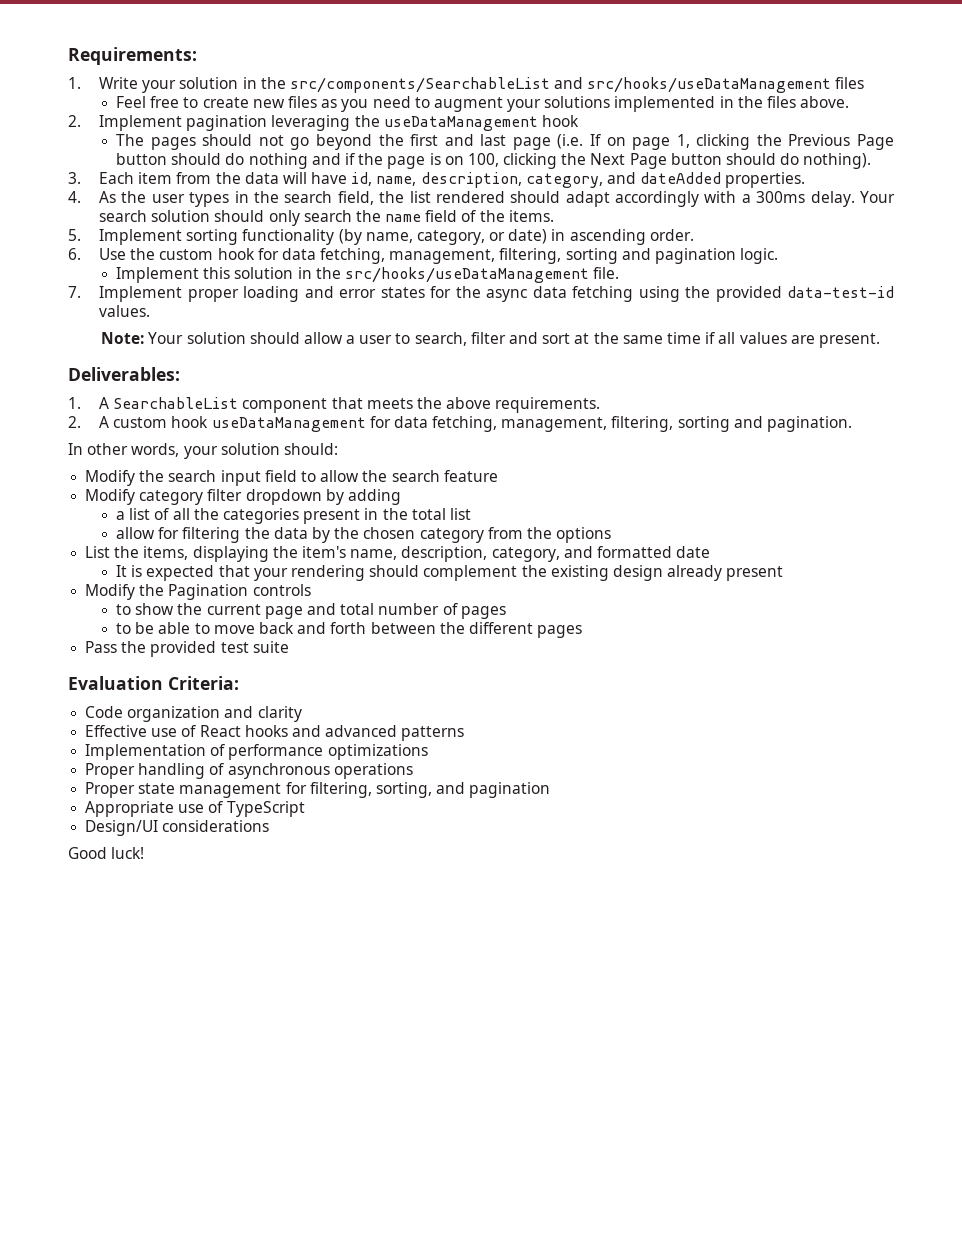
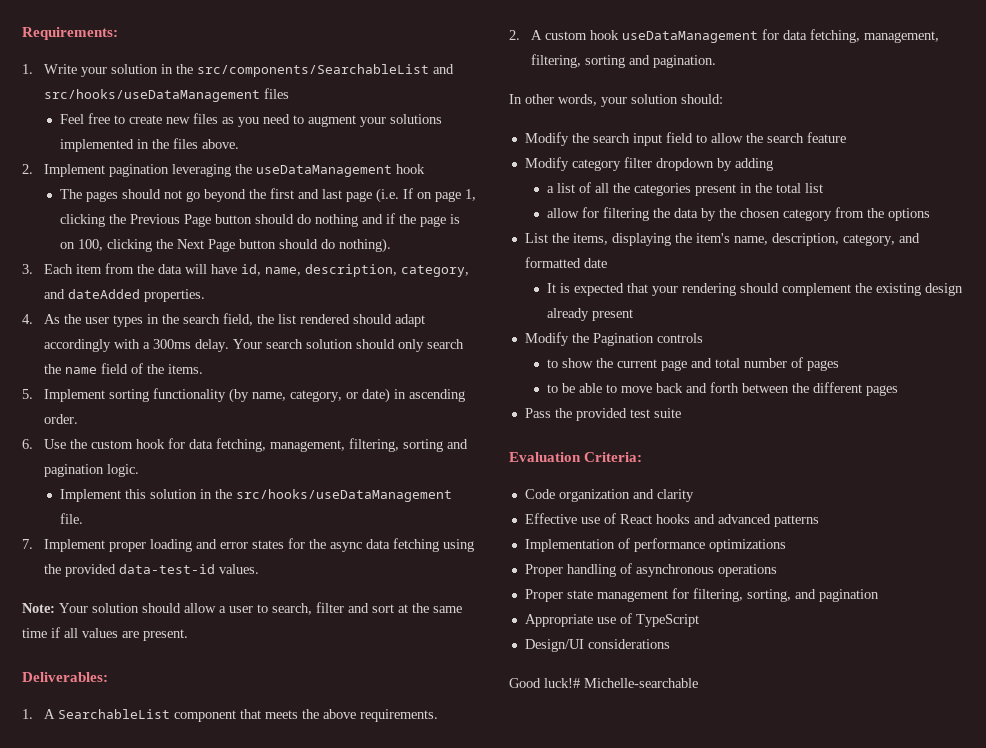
- Good luck!
+ Good luck!# Michelle-searchable

